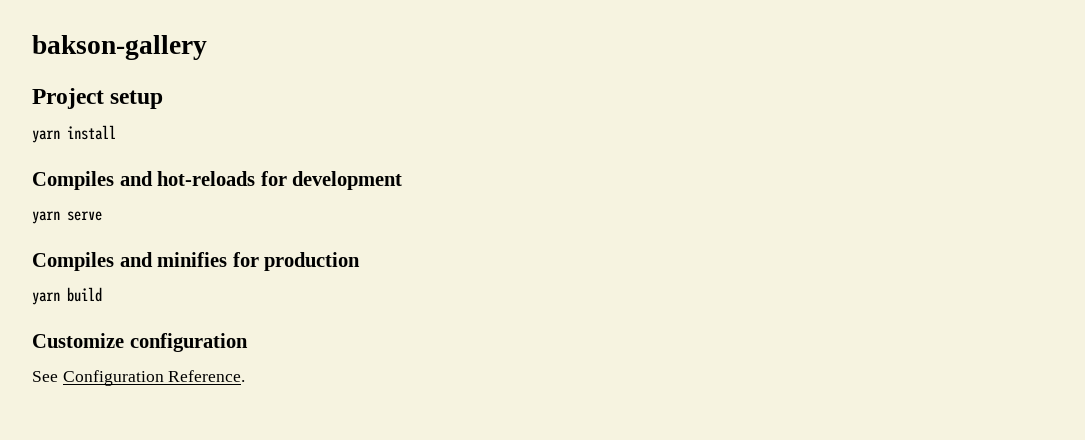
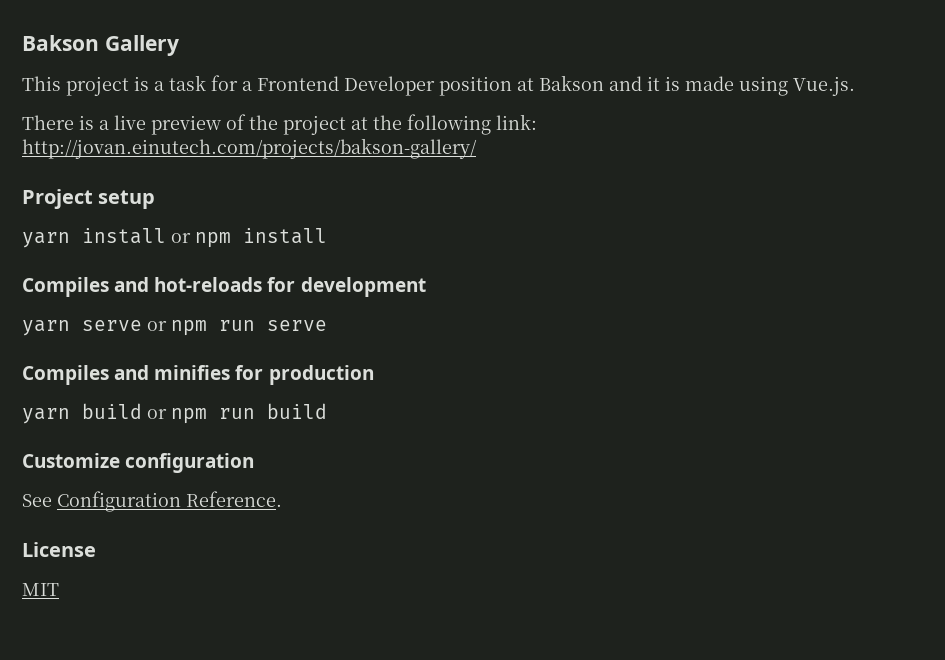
- bakson-gallery
+ Bakson Gallery
+ This project is a task for a Frontend Developer position at Bakson and it is made using Vue.js.
+ There is a live preview of the project at the following link: http://jovan.einutech.com/projects/bakson-gallery/
- yarn install
+ yarn install or npm install
- yarn serve
+ yarn serve or npm run serve
- yarn build
+ yarn build or npm run build
+ License
+ MIT

